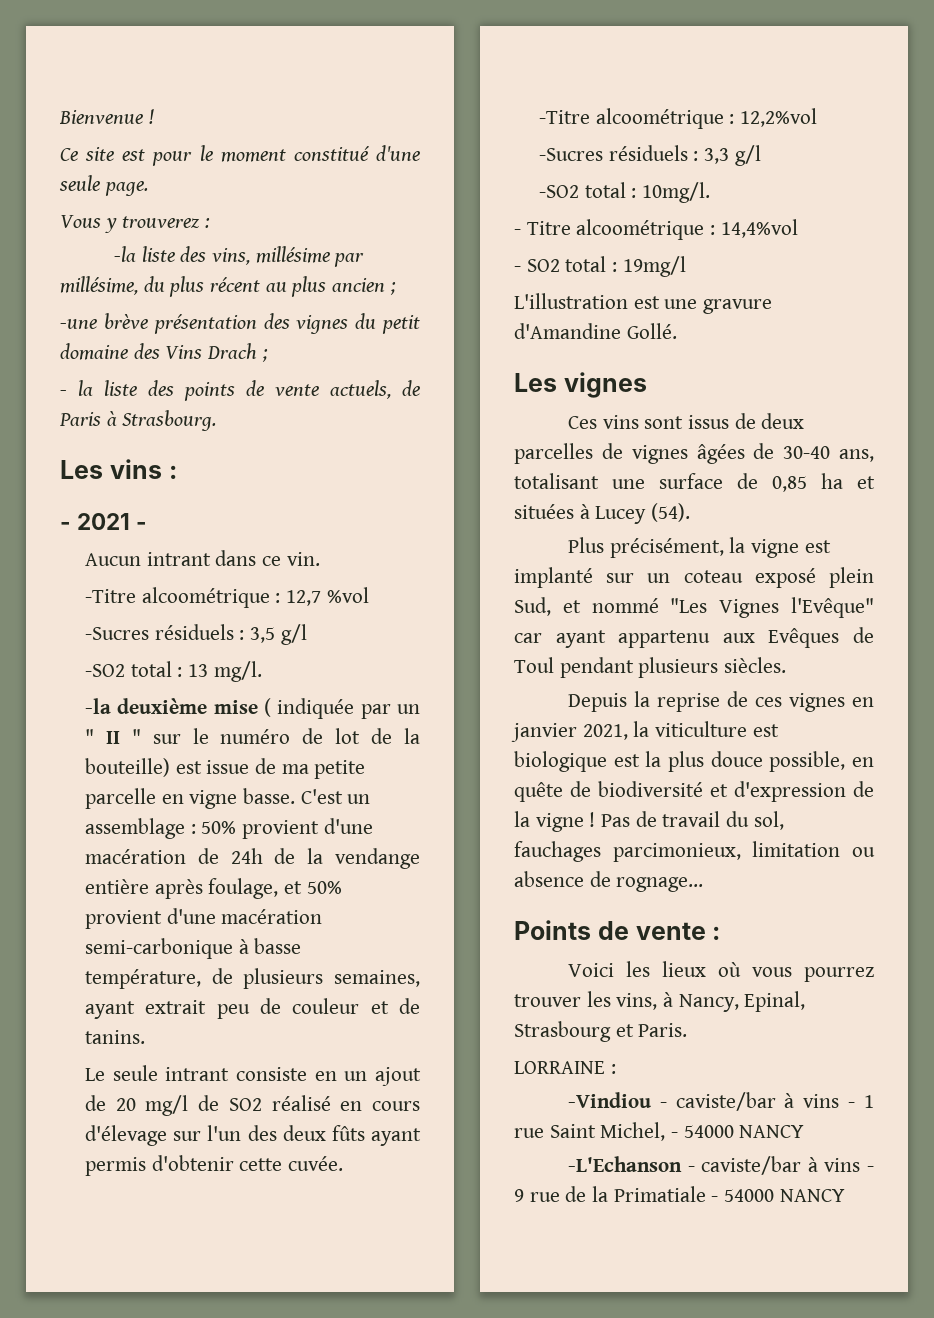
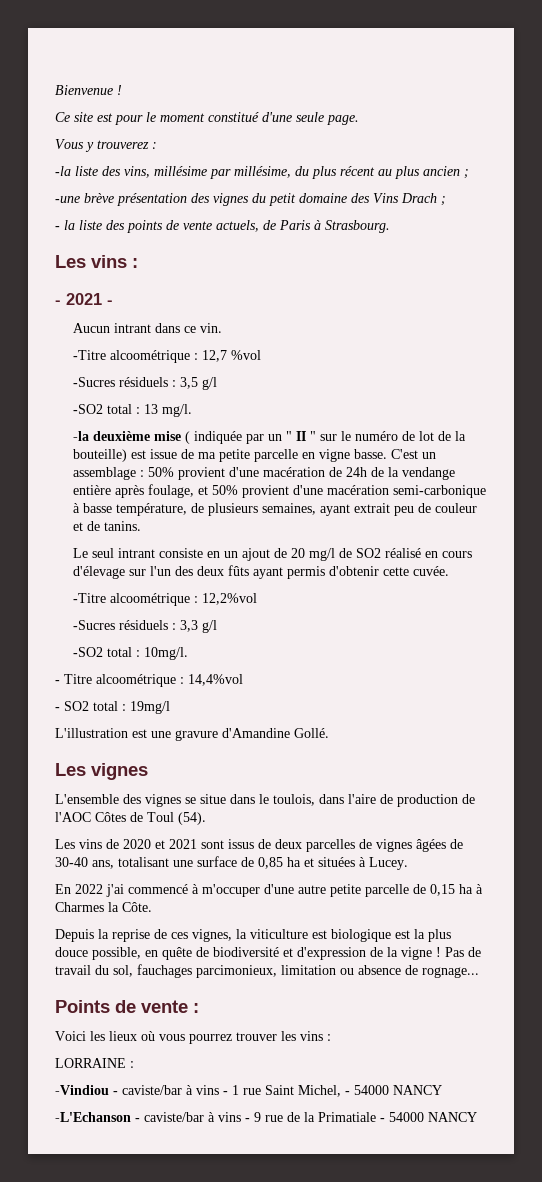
- Le seule intrant consiste en un ajout de 20 mg/l de SO2 réalisé en cours d'élevage sur l'un des deux fûts ayant permis d'obtenir cette cuvée.
+ Le seul intrant consiste en un ajout de 20 mg/l de SO2 réalisé en cours d'élevage sur l'un des deux fûts ayant permis d'obtenir cette cuvée.
- Ces vins sont issus de deux parcelles de vignes âgées de 30-40 ans, totalisant une surface de 0,85 ha et situées à Lucey (54).
- Plus précisément, la vigne est implanté sur un coteau exposé plein Sud, et nommé "Les Vignes l'Evêque" car ayant appartenu aux Evêques de Toul pendant plusieurs siècles.
+ L'ensemble des vignes se situe dans le toulois, dans l'aire de production de l'AOC Côtes de Toul (54).
+ Les vins de 2020 et 2021 sont issus de deux parcelles de vignes âgées de 30-40 ans, totalisant une surface de 0,85 ha et situées à Lucey.
+ En 2022 j'ai commencé à m'occuper d'une autre petite parcelle de 0,15 ha à Charmes la Côte.
- Depuis la reprise de ces vignes en janvier 2021, la viticulture est biologique est la plus douce possible, en quête de biodiversité et d'expression de la vigne !
+ Depuis la reprise de ces vignes, la viticulture est biologique est la plus douce possible, en quête de biodiversité et d'expression de la vigne !
- Voici les lieux où vous pourrez trouver les vins, à Nancy, Epinal, Strasbourg et Paris.
+ Voici les lieux où vous pourrez trouver les vins :

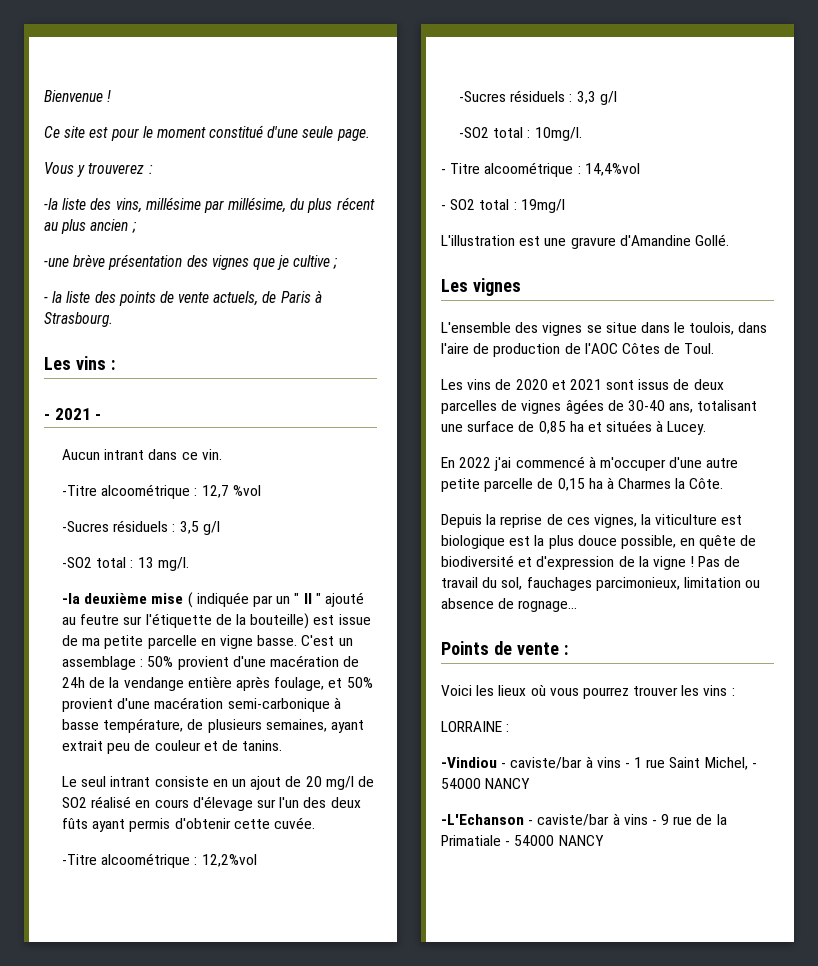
- -une brève présentation des vignes du petit domaine des Vins Drach ;
+ -une brève présentation des vignes que je cultive ;
- -la deuxième mise ( indiquée par un " II " sur le numéro de lot de la bouteille) est issue de ma petite parcelle en vigne basse.
+ -la deuxième mise ( indiquée par un " II " ajouté au feutre sur l'étiquette de la bouteille) est issue de ma petite parcelle en vigne basse.
- L'ensemble des vignes se situe dans le toulois, dans l'aire de production de l'AOC Côtes de Toul (54).
+ L'ensemble des vignes se situe dans le toulois, dans l'aire de production de l'AOC Côtes de Toul.

